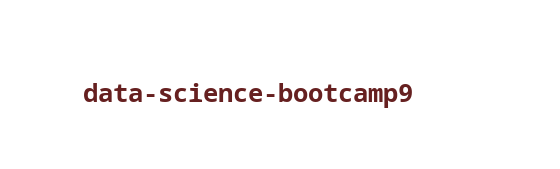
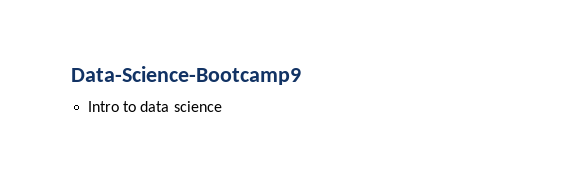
- data-science-bootcamp9
+ Data-Science-Bootcamp9
+ Intro to data science

